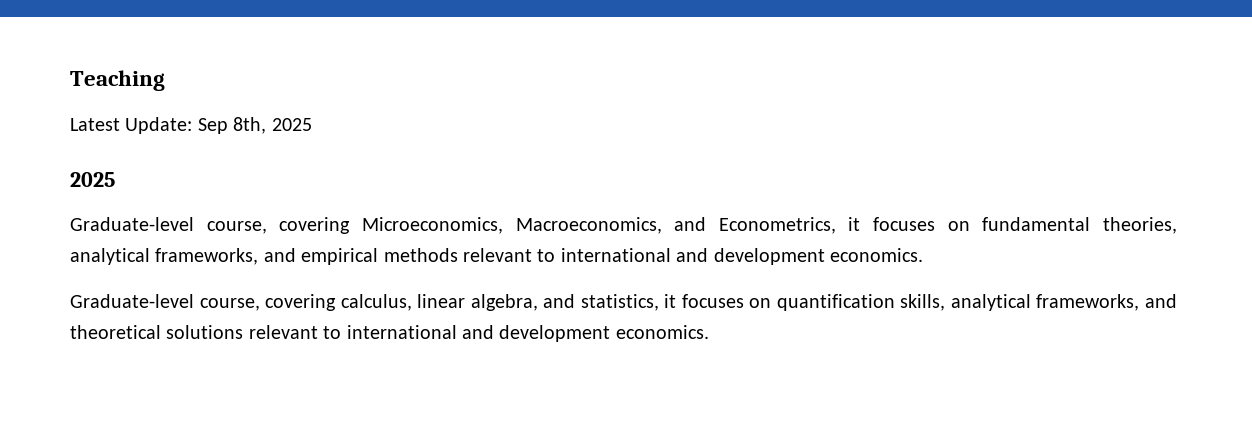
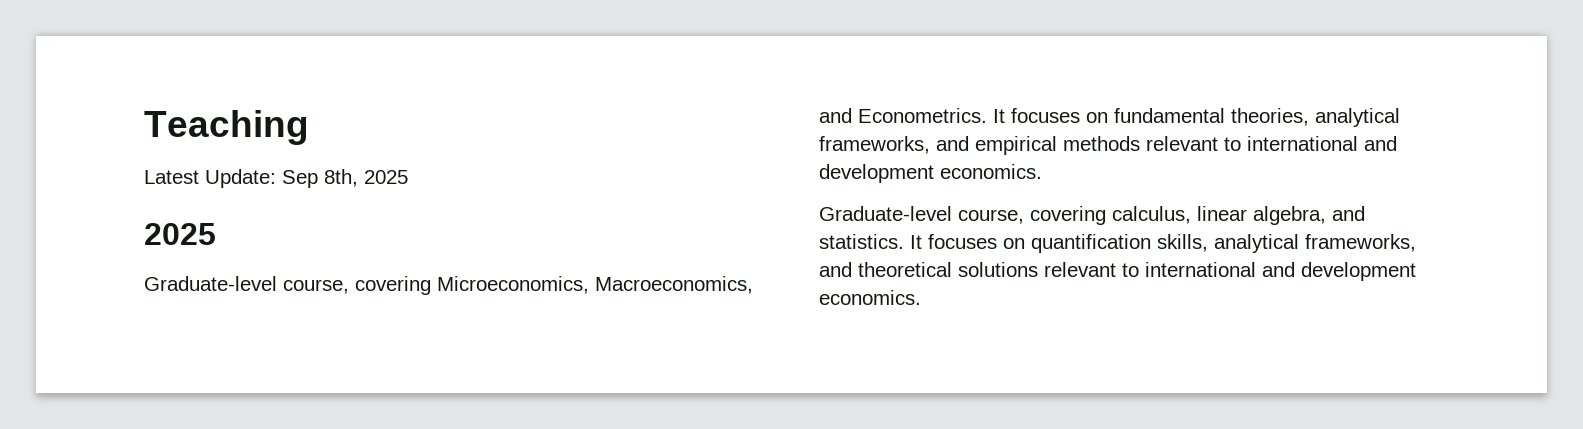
- Graduate-level course, covering Microeconomics, Macroeconomics, and Econometrics, it focuses on fundamental theories, analytical frameworks, and empirical methods relevant to international and development economics.
+ Graduate-level course, covering Microeconomics, Macroeconomics, and Econometrics. It focuses on fundamental theories, analytical frameworks, and empirical methods relevant to international and development economics.
- Graduate-level course, covering calculus, linear algebra, and statistics, it focuses on quantification skills, analytical frameworks, and theoretical solutions relevant to international and development economics.
+ Graduate-level course, covering calculus, linear algebra, and statistics. It focuses on quantification skills, analytical frameworks, and theoretical solutions relevant to international and development economics.

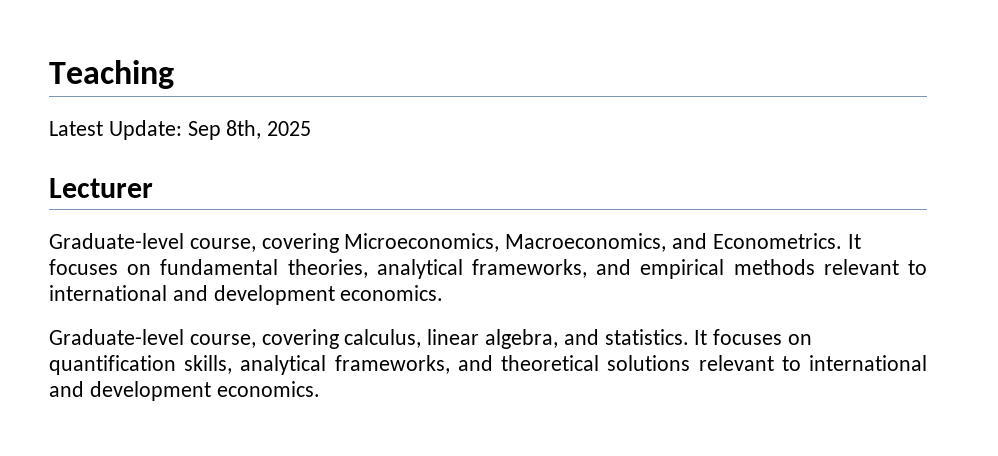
  Latest Update: Sep 8th, 2025
- 2025
+ Lecturer

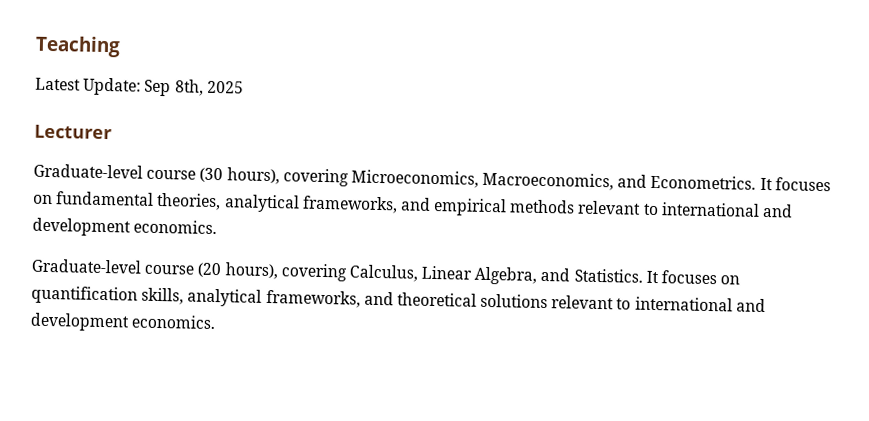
- Graduate-level course, covering Microeconomics, Macroeconomics, and Econometrics.
+ Graduate-level course (30 hours), covering Microeconomics, Macroeconomics, and Econometrics.
- Graduate-level course, covering calculus, linear algebra, and statistics.
+ Graduate-level course (20 hours), covering Calculus, Linear Algebra, and Statistics.

